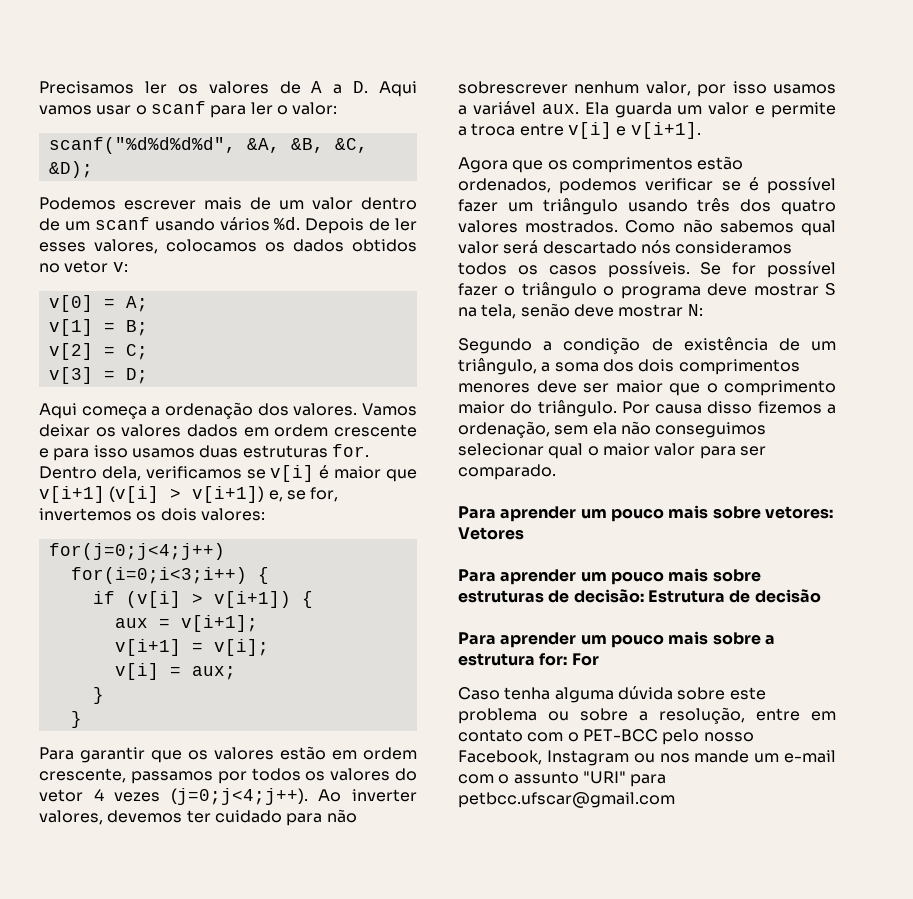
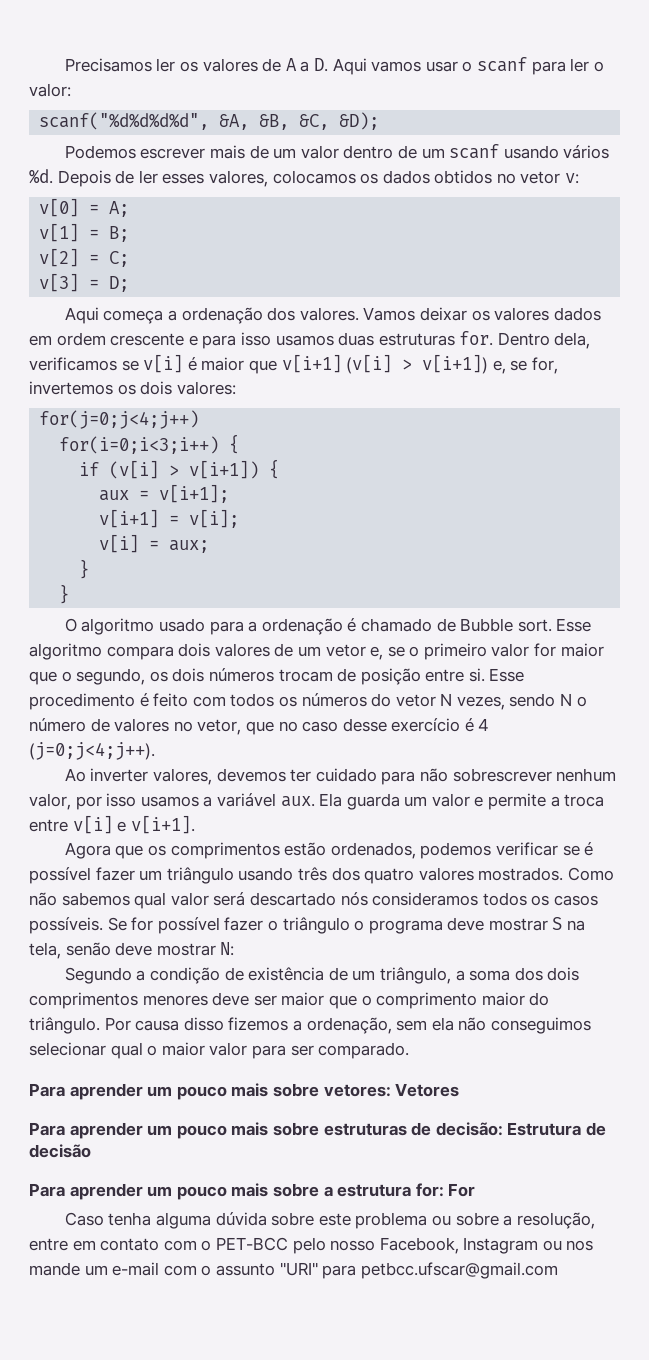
- Para garantir que os valores estão em ordem crescente, passamos por todos os valores do vetor 4 vezes (j=0;j<4;j++). Ao inverter valores, devemos ter cuidado para não sobrescrever nenhum valor, por isso usamos a variável aux.
+ O algoritmo usado para a ordenação é chamado de Bubble sort. Esse algoritmo compara dois valores de um vetor e, se o primeiro valor for maior que o segundo, os dois números trocam de posição entre si. Esse procedimento é feito com todos os números do vetor N vezes, sendo N o número de valores no vetor, que no caso desse exercício é 4 (j=0;j<4;j++).
+ Ao inverter valores, devemos ter cuidado para não sobrescrever nenhum valor, por isso usamos a variável aux.

